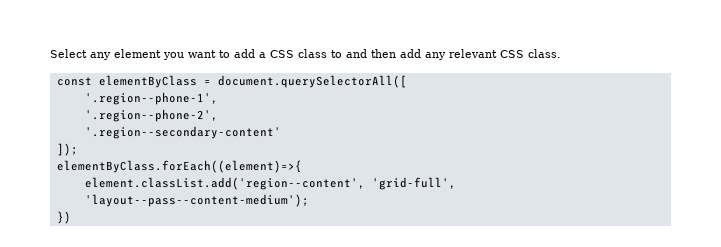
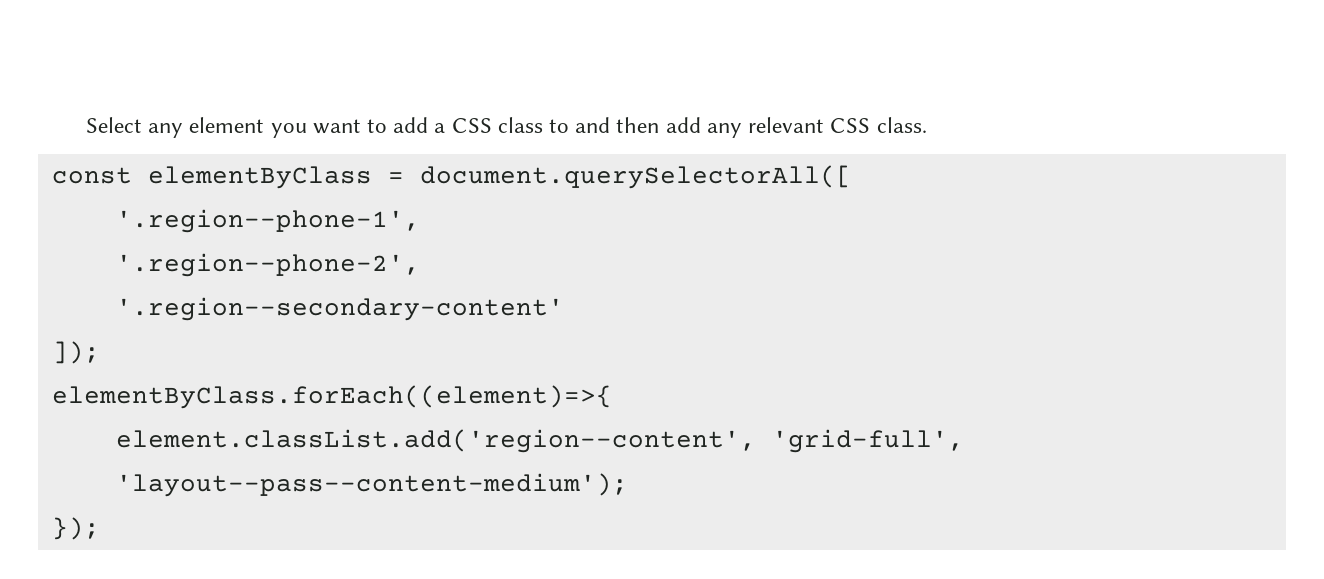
- })
+ });

